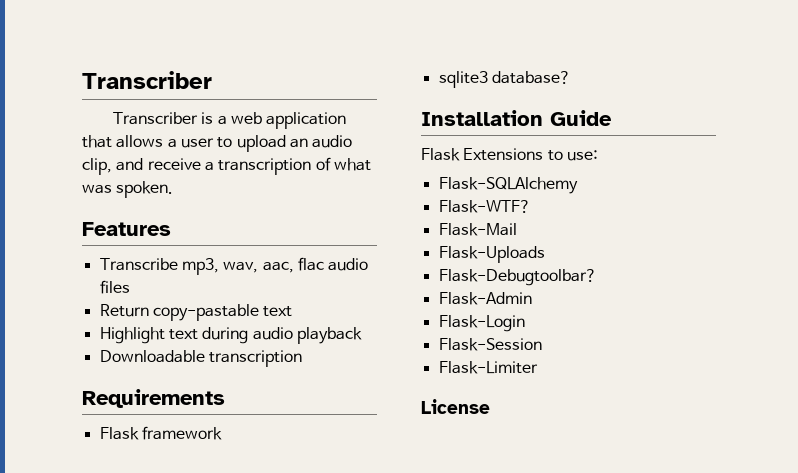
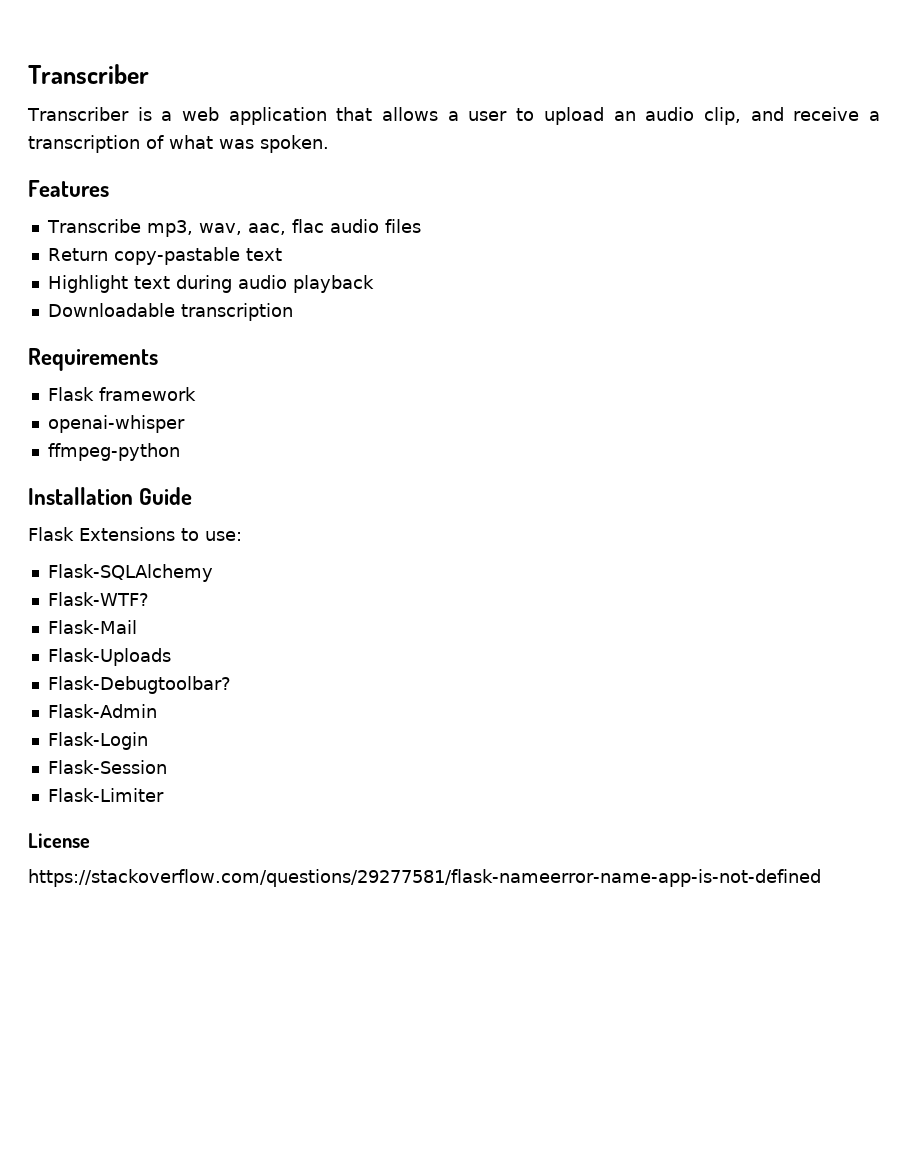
- sqlite3 database?
+ openai-whisper
+ ffmpeg-python
+ https://stackoverflow.com/questions/29277581/flask-nameerror-name-app-is-not-defined

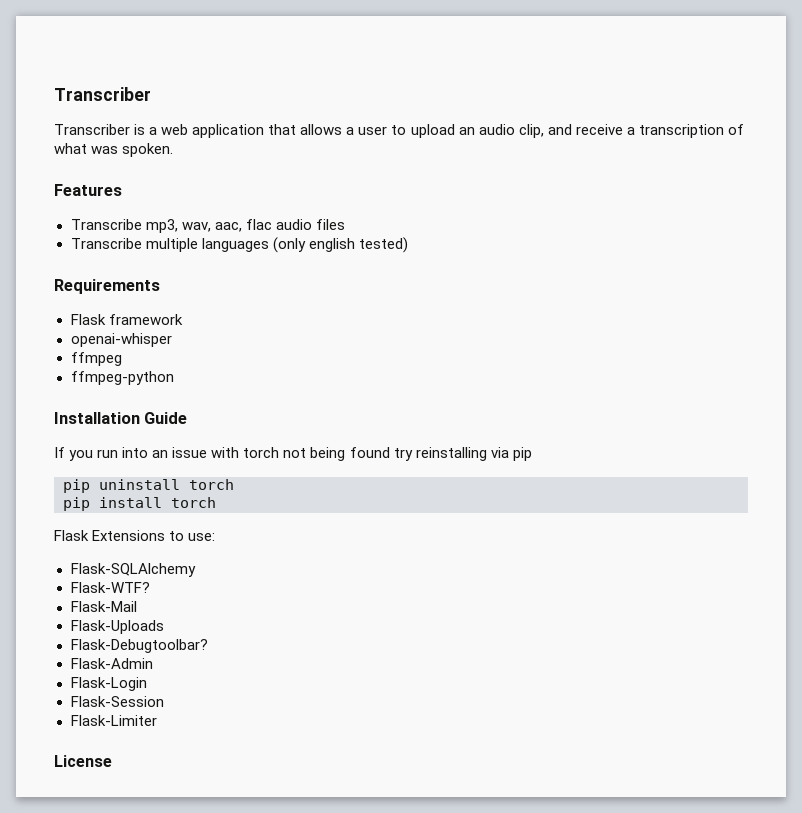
- Return copy-pastable text
- Highlight text during audio playback
- Downloadable transcription
+ Transcribe multiple languages (only english tested)
+ ffmpeg
+ If you run into an issue with torch not being found try reinstalling via pip
+ pip uninstall torch
+ pip install torch
- https://stackoverflow.com/questions/29277581/flask-nameerror-name-app-is-not-defined

